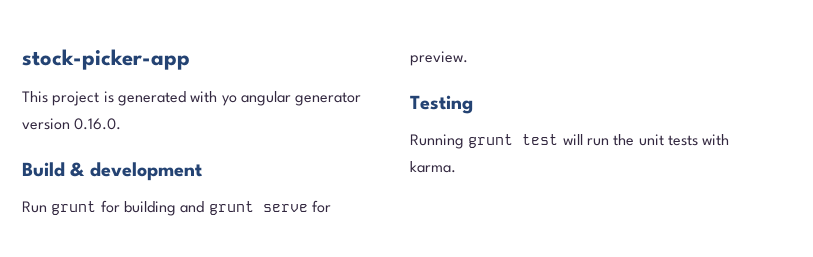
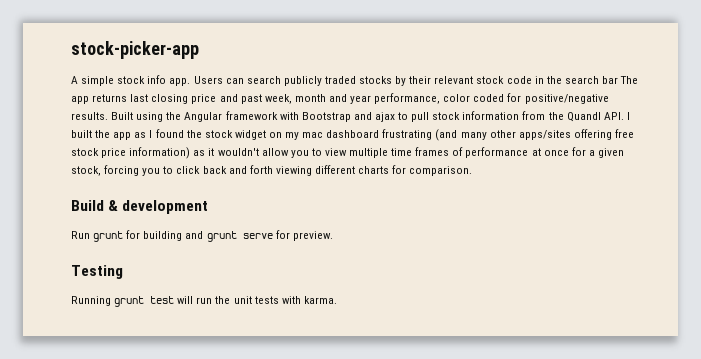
- This project is generated with yo angular generator version 0.16.0.
+ A simple stock info app. Users can search publicly traded stocks by their relevant stock code in the search bar The app returns last closing price and past week, month and year performance, color coded for positive/negative results. Built using the Angular framework with Bootstrap and ajax to pull stock information from the Quandl API. I built the app as I found the stock widget on my mac dashboard frustrating (and many other apps/sites offering free stock price information) as it wouldn't allow you to view multiple time frames of performance at once for a given stock, forcing you to click back and forth viewing different charts for comparison.

